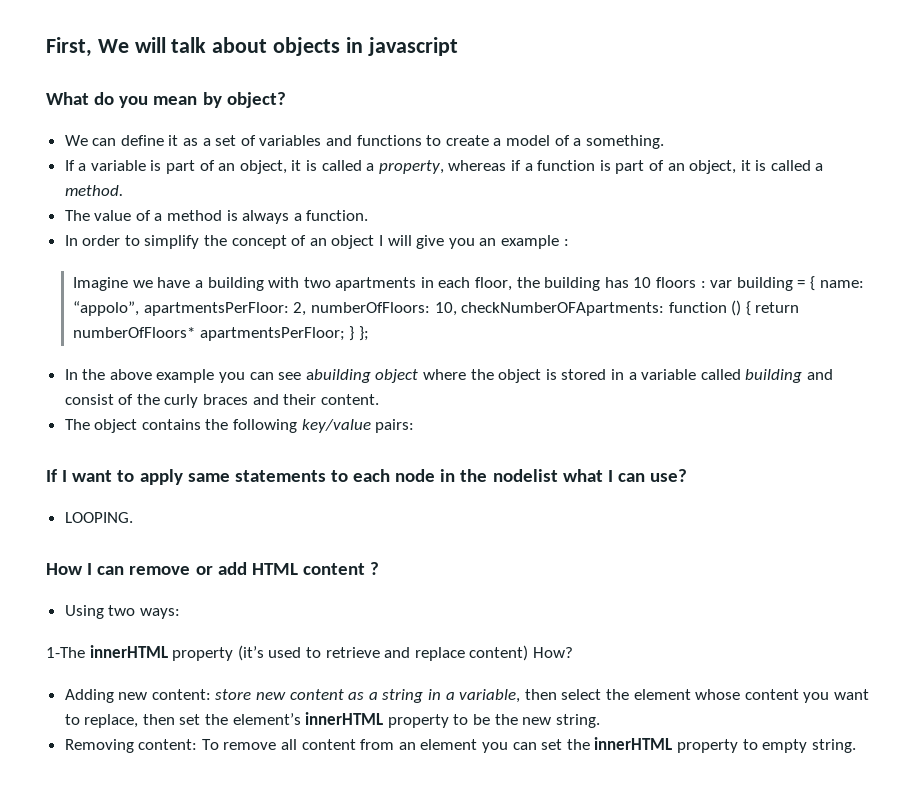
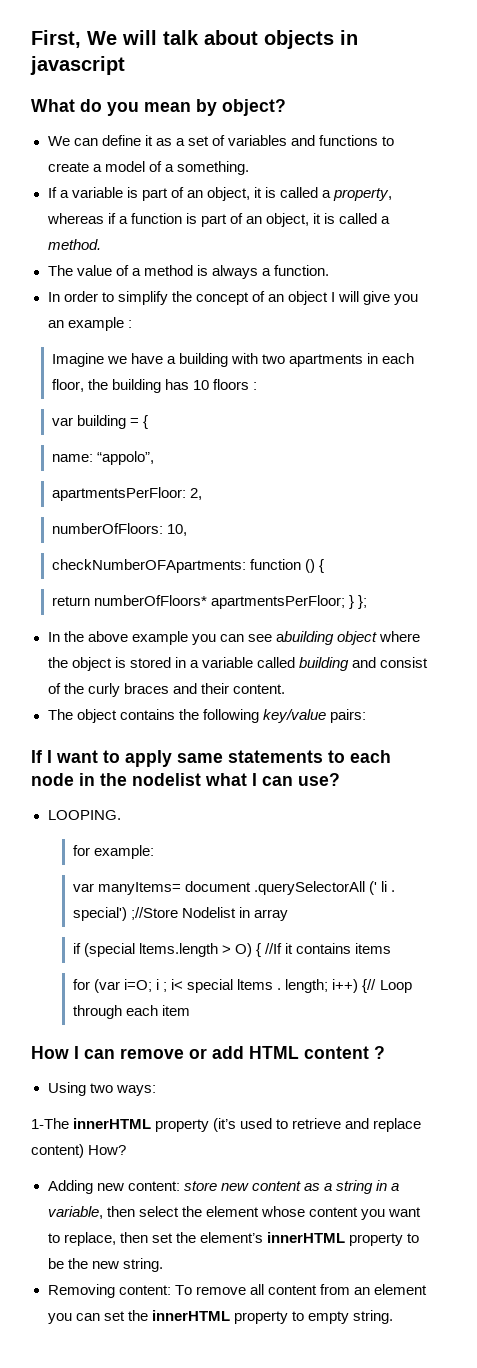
- Imagine we have a building with two apartments in each floor, the building has 10 floors : var building = { name: “appolo”, apartmentsPerFloor: 2, numberOfFloors: 10, checkNumberOFApartments: function () { return numberOfFloors* apartmentsPerFloor; } };
+ Imagine we have a building with two apartments in each floor, the building has 10 floors :
+ var building = {
+ name: “appolo”,
+ apartmentsPerFloor: 2,
+ numberOfFloors: 10,
+ checkNumberOFApartments: function () {
+ return numberOfFloors* apartmentsPerFloor; } };
+ for example:
+ var manyItems= document .querySelectorAll (' li . special') ;//Store Nodelist in array
+ if (special ltems.length > O) { //If it contains items
+ for (var i=O; i ; i< special ltems . length; i++) {// Loop through each item

